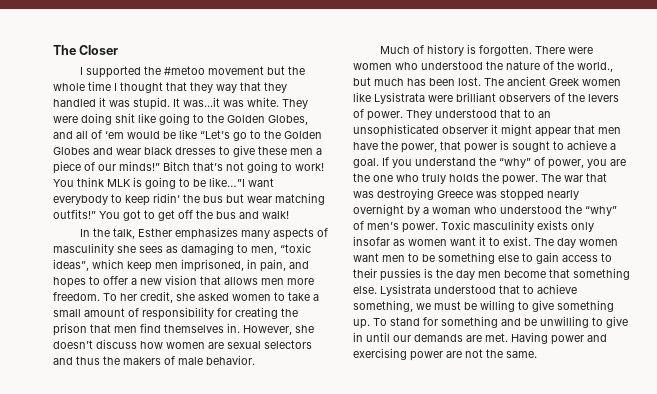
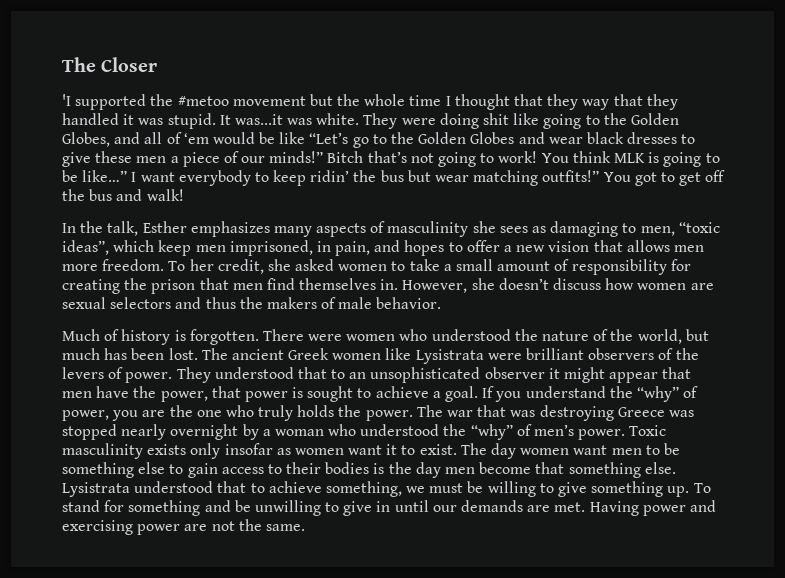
- I supported the #metoo movement but the whole time I thought that they way that they handled it was stupid.
+ 'I supported the #metoo movement but the whole time I thought that they way that they handled it was stupid.
- You think MLK is going to be like…”I want everybody to keep ridin’ the bus but wear matching outfits!”
+ You think MLK is going to be like…” I want everybody to keep ridin’ the bus but wear matching outfits!”
- There were women who understood the nature of the world., but much has been lost.
+ There were women who understood the nature of the world, but much has been lost.
- The day women want men to be something else to gain access to their pussies is the day men become that something else.
+ The day women want men to be something else to gain access to their bodies is the day men become that something else.

